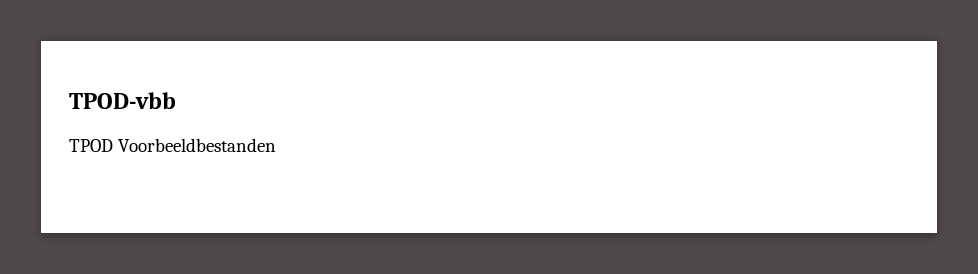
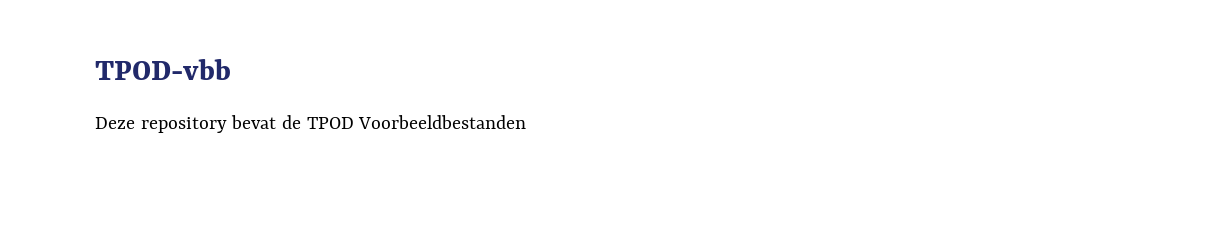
- TPOD Voorbeeldbestanden
+ Deze repository bevat de TPOD Voorbeeldbestanden

